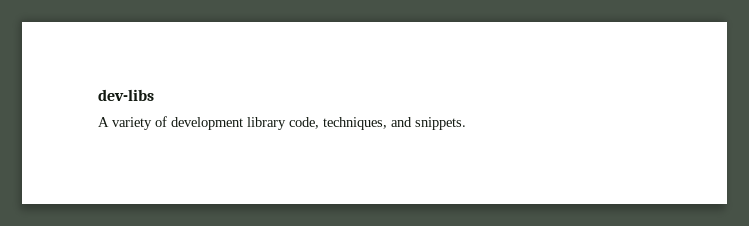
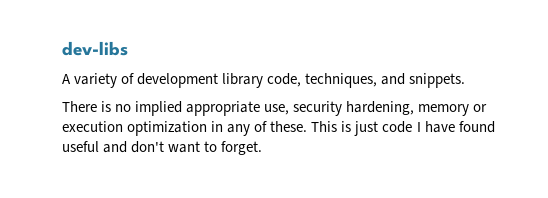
+ There is no implied appropriate use, security hardening, memory or execution optimization in any of these. This is just code I have found useful and don't want to forget.

